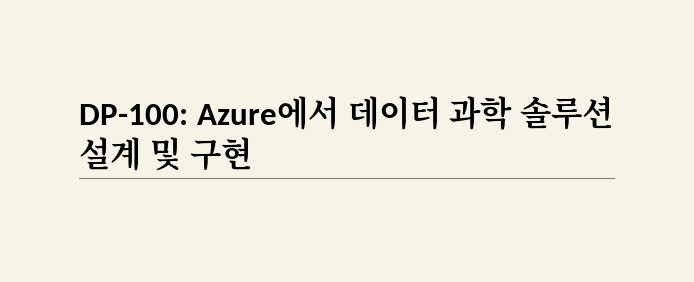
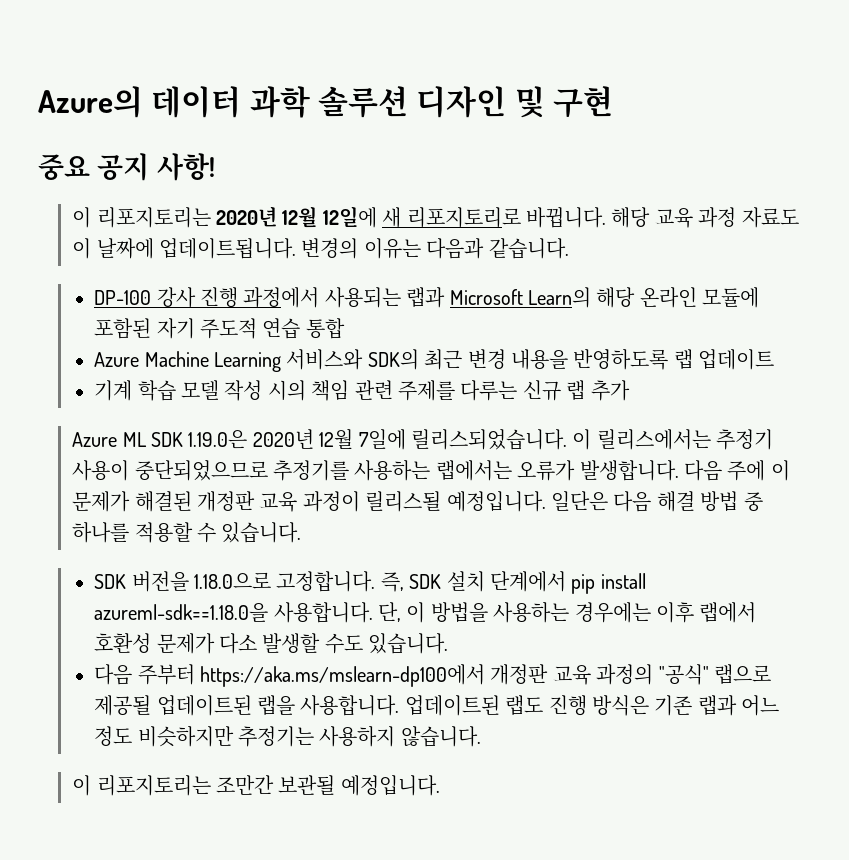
- DP-100: Azure에서 데이터 과학 솔루션 설계 및 구현
+ Azure의 데이터 과학 솔루션 디자인 및 구현
+ 중요 공지 사항!
+ 이 리포지토리는 2020년 12월 12일에 새 리포지토리로 바뀝니다. 해당 교육 과정 자료도 이 날짜에 업데이트됩니다. 변경의 이유는 다음과 같습니다.
+ DP-100 강사 진행 과정에서 사용되는 랩과 Microsoft Learn의 해당 온라인 모듈에 포함된 자기 주도적 연습 통합
+ Azure Machine Learning 서비스와 SDK의 최근 변경 내용을 반영하도록 랩 업데이트
+ 기계 학습 모델 작성 시의 책임 관련 주제를 다루는 신규 랩 추가
+ Azure ML SDK 1.19.0은 2020년 12월 7일에 릴리스되었습니다. 이 릴리스에서는 추정기 사용이 중단되었으므로 추정기를 사용하는 랩에서는 오류가 발생합니다. 다음 주에 이 문제가 해결된 개정판 교육 과정이 릴리스될 예정입니다. 일단은 다음 해결 방법 중 하나를 적용할 수 있습니다.
+ SDK 버전을 1.18.0으로 고정합니다. 즉, SDK 설치 단계에서 pip install azureml-sdk==1.18.0을 사용합니다. 단, 이 방법을 사용하는 경우에는 이후 랩에서 호환성 문제가 다소 발생할 수도 있습니다.
+ 다음 주부터 https://aka.ms/mslearn-dp100에서 개정판 교육 과정의 "공식" 랩으로 제공될 업데이트된 랩을 사용합니다. 업데이트된 랩도 진행 방식은 기존 랩과 어느 정도 비슷하지만 추정기는 사용하지 않습니다.
+ 이 리포지토리는 조만간 보관될 예정입니다.

